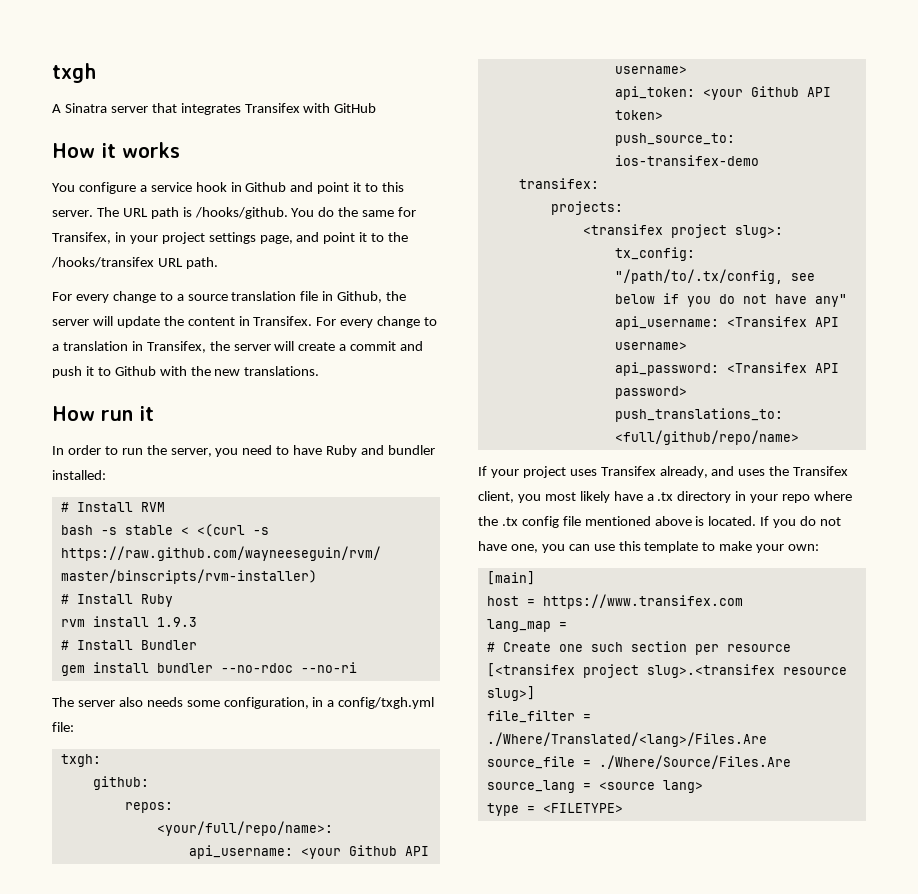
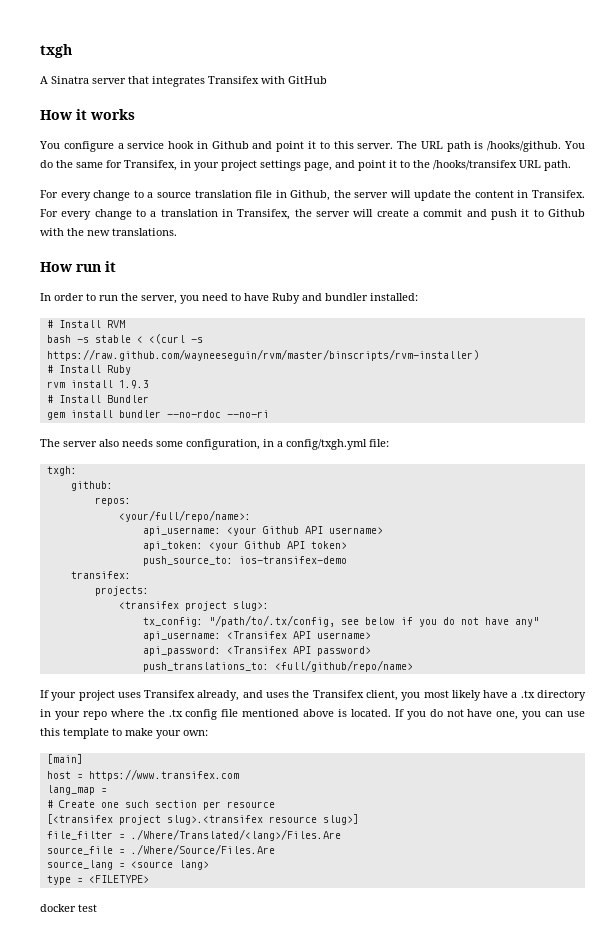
+ docker test

